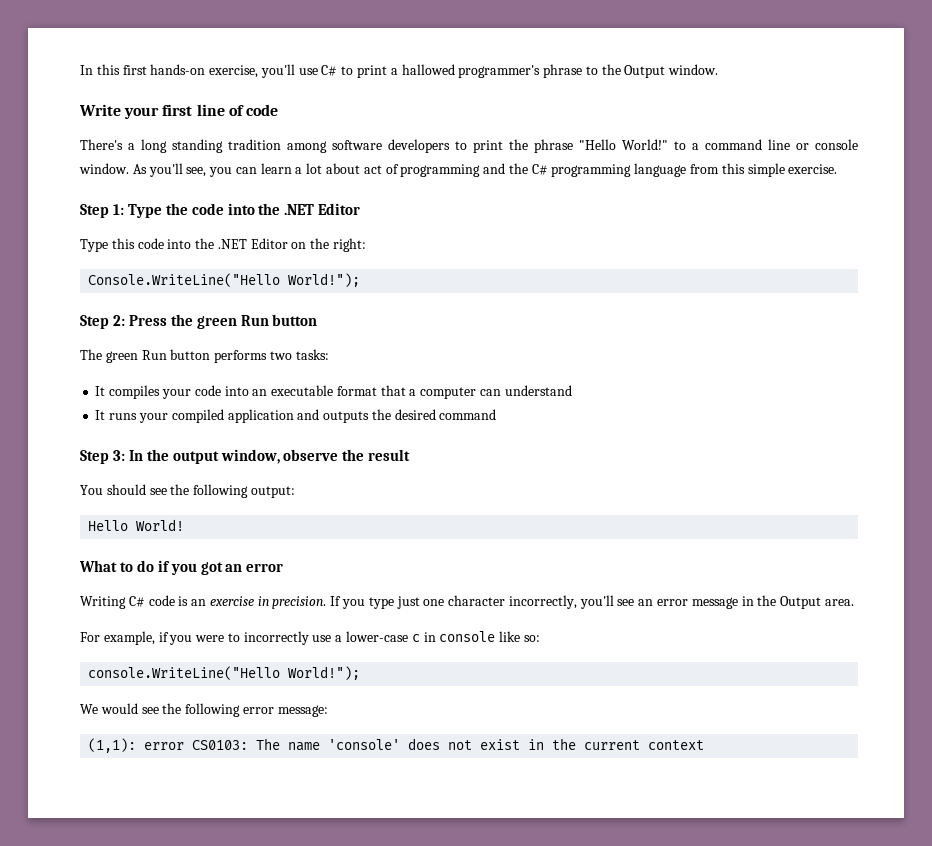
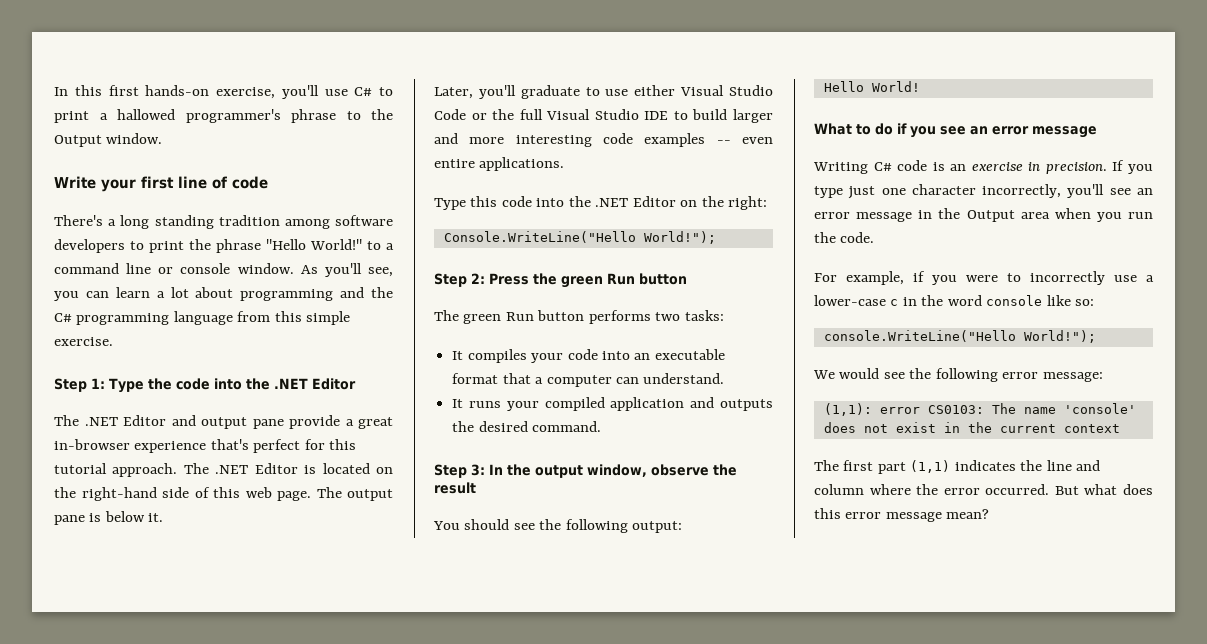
- As you'll see, you can learn a lot about act of programming and the C# programming language from this simple exercise.
+ As you'll see, you can learn a lot about programming and the C# programming language from this simple exercise.
+ The .NET Editor and output pane provide a great in-browser experience that's perfect for this tutorial approach. The .NET Editor is located on the right-hand side of this web page. The output pane is below it.
+ Later, you'll graduate to use either Visual Studio Code or the full Visual Studio IDE to build larger and more interesting code examples -- even entire applications.
- It compiles your code into an executable format that a computer can understand
+ It compiles your code into an executable format that a computer can understand.
- It runs your compiled application and outputs the desired command
+ It runs your compiled application and outputs the desired command.
- What to do if you got an error
+ What to do if you see an error message
- If you type just one character incorrectly, you'll see an error message in the Output area.
+ If you type just one character incorrectly, you'll see an error message in the Output area when you run the code.
- For example, if you were to incorrectly use a lower-case c in console like so:
+ For example, if you were to incorrectly use a lower-case c in the word console like so:
+ The first part (1,1) indicates the line and column where the error occurred. But what does this error message mean?

